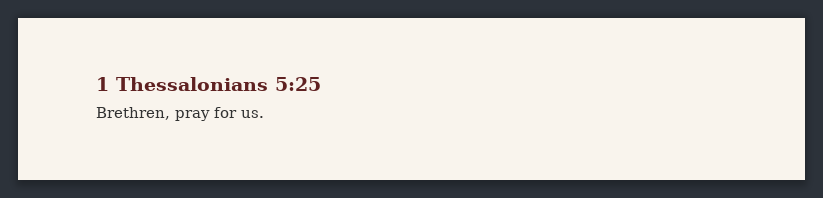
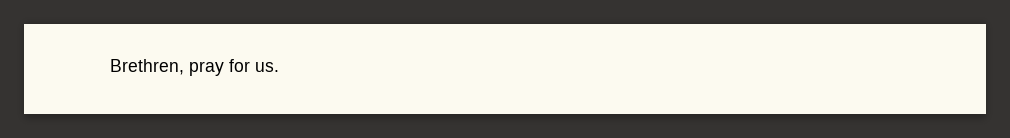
- 1 Thessalonians 5:25

